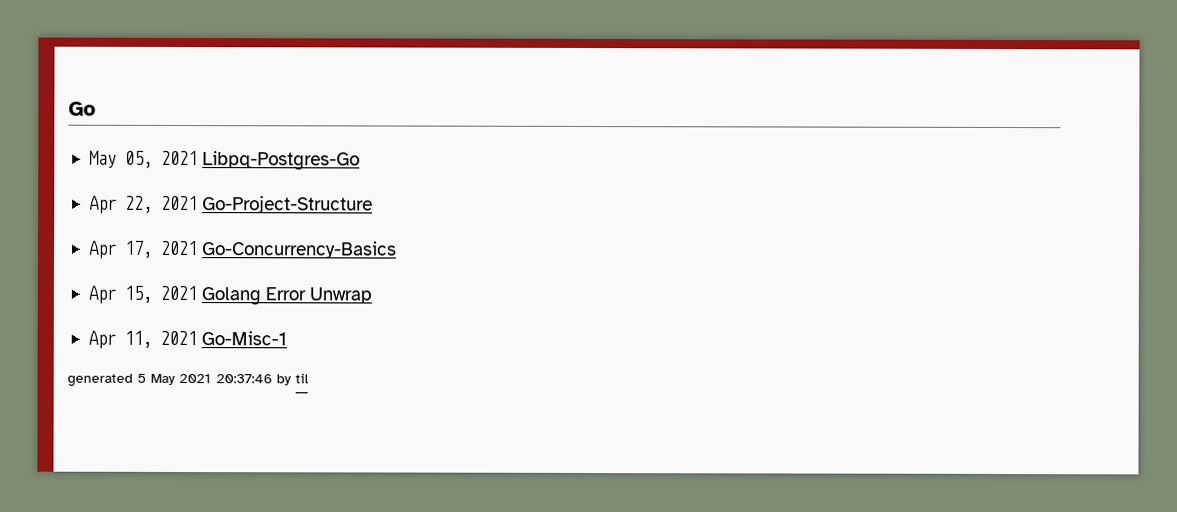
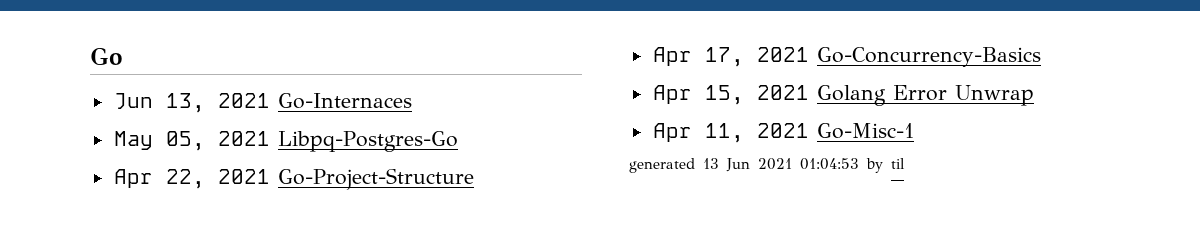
+ Jun 13, 2021 Go-Internaces
- generated 5 May 2021 20:37:46 by til
+ generated 13 Jun 2021 01:04:53 by til

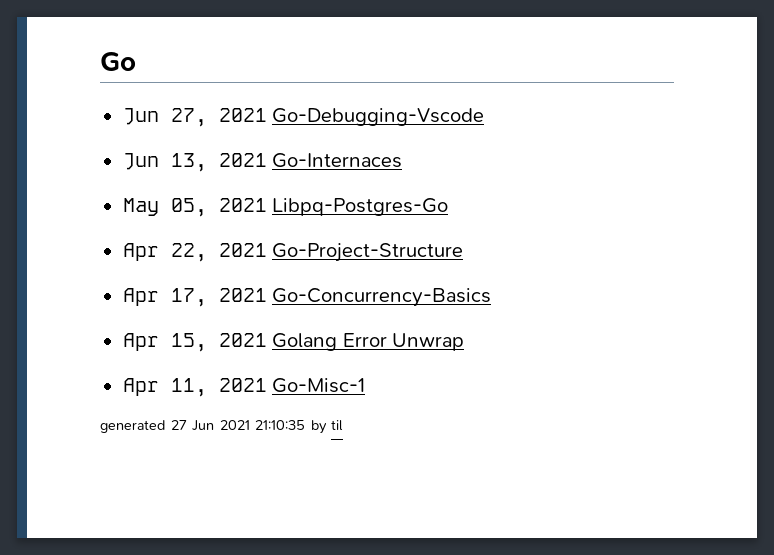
+ Jun 27, 2021 Go-Debugging-Vscode
- generated 13 Jun 2021 01:04:53 by til
+ generated 27 Jun 2021 21:10:35 by til

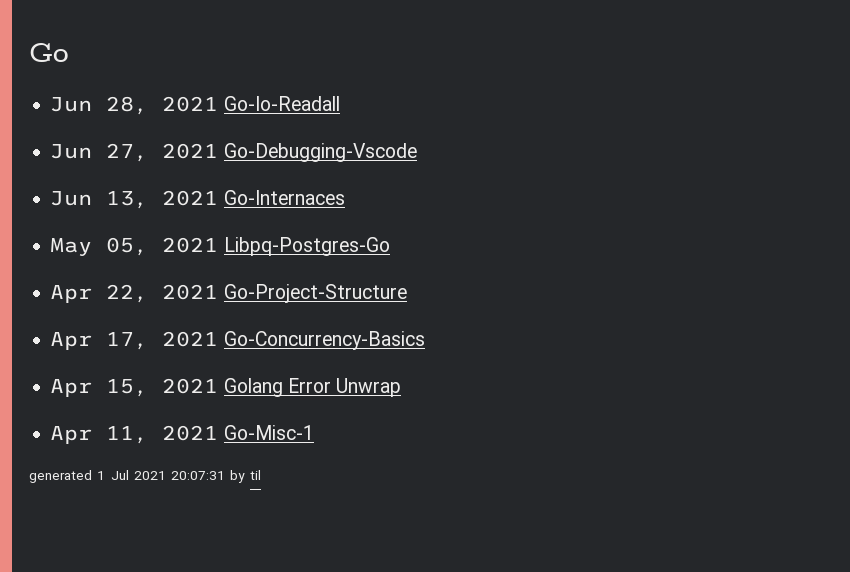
+ Jun 28, 2021 Go-Io-Readall
- generated 27 Jun 2021 21:10:35 by til
+ generated 1 Jul 2021 20:07:31 by til

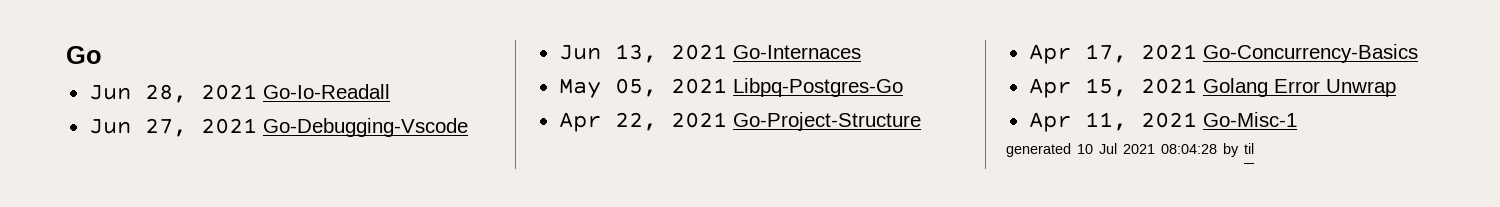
- generated 1 Jul 2021 20:07:31 by til
+ generated 10 Jul 2021 08:04:28 by til

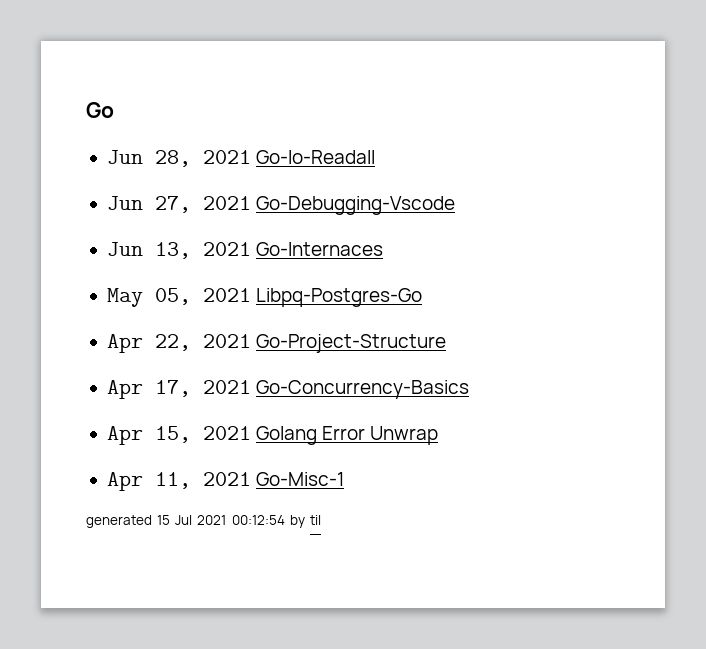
- generated 10 Jul 2021 08:04:28 by til
+ generated 15 Jul 2021 00:12:54 by til

